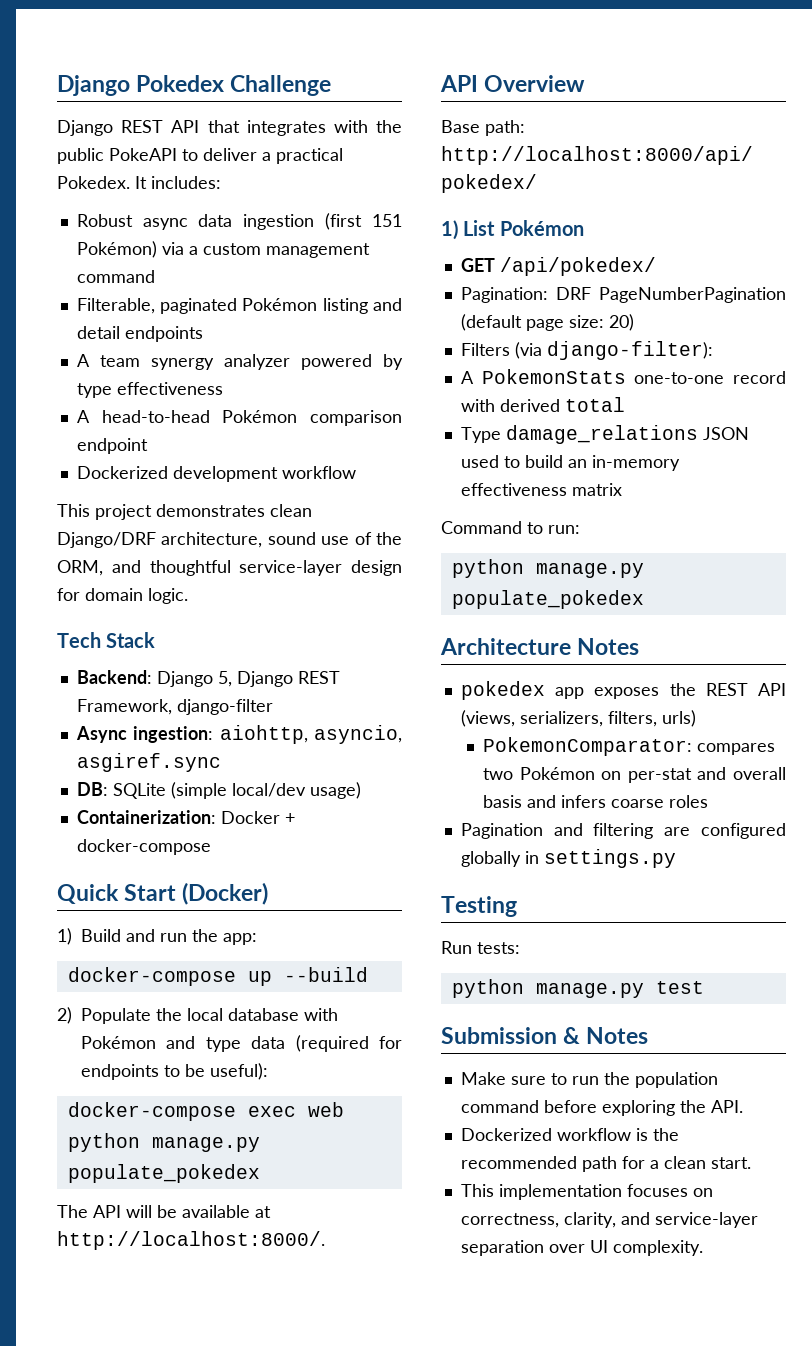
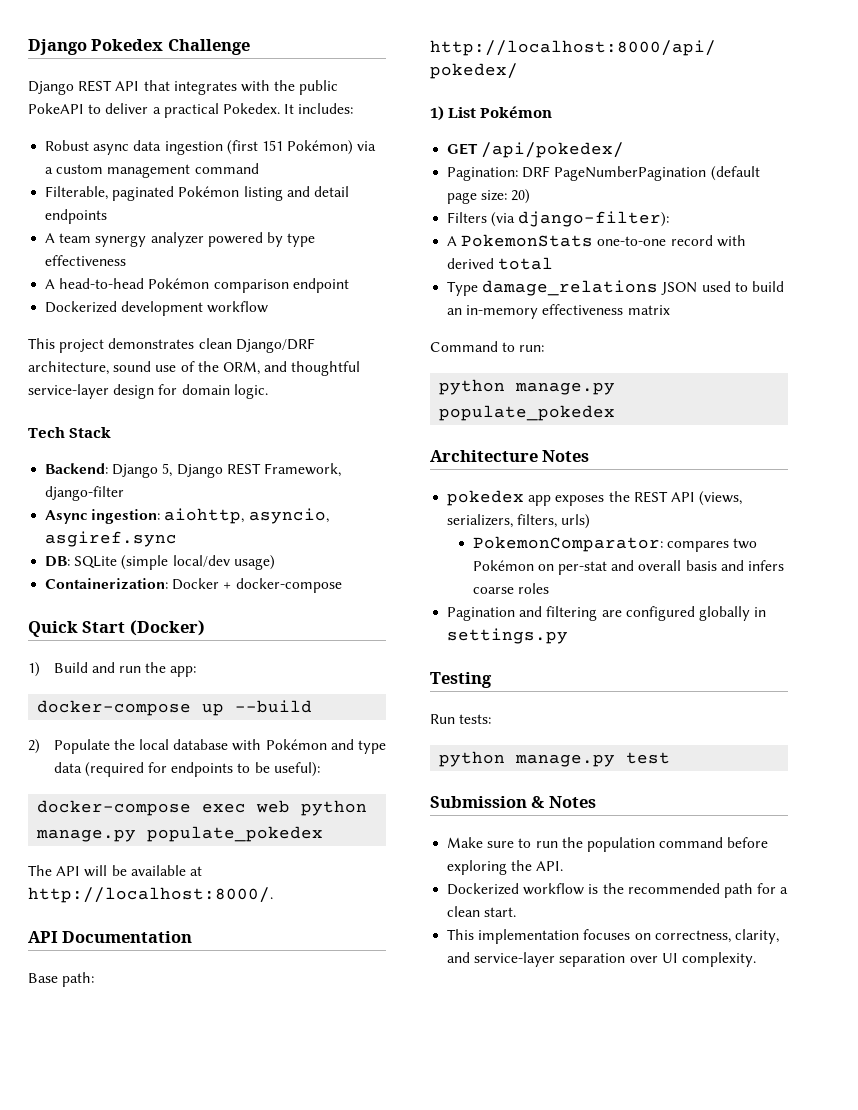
- API Overview
+ API Documentation

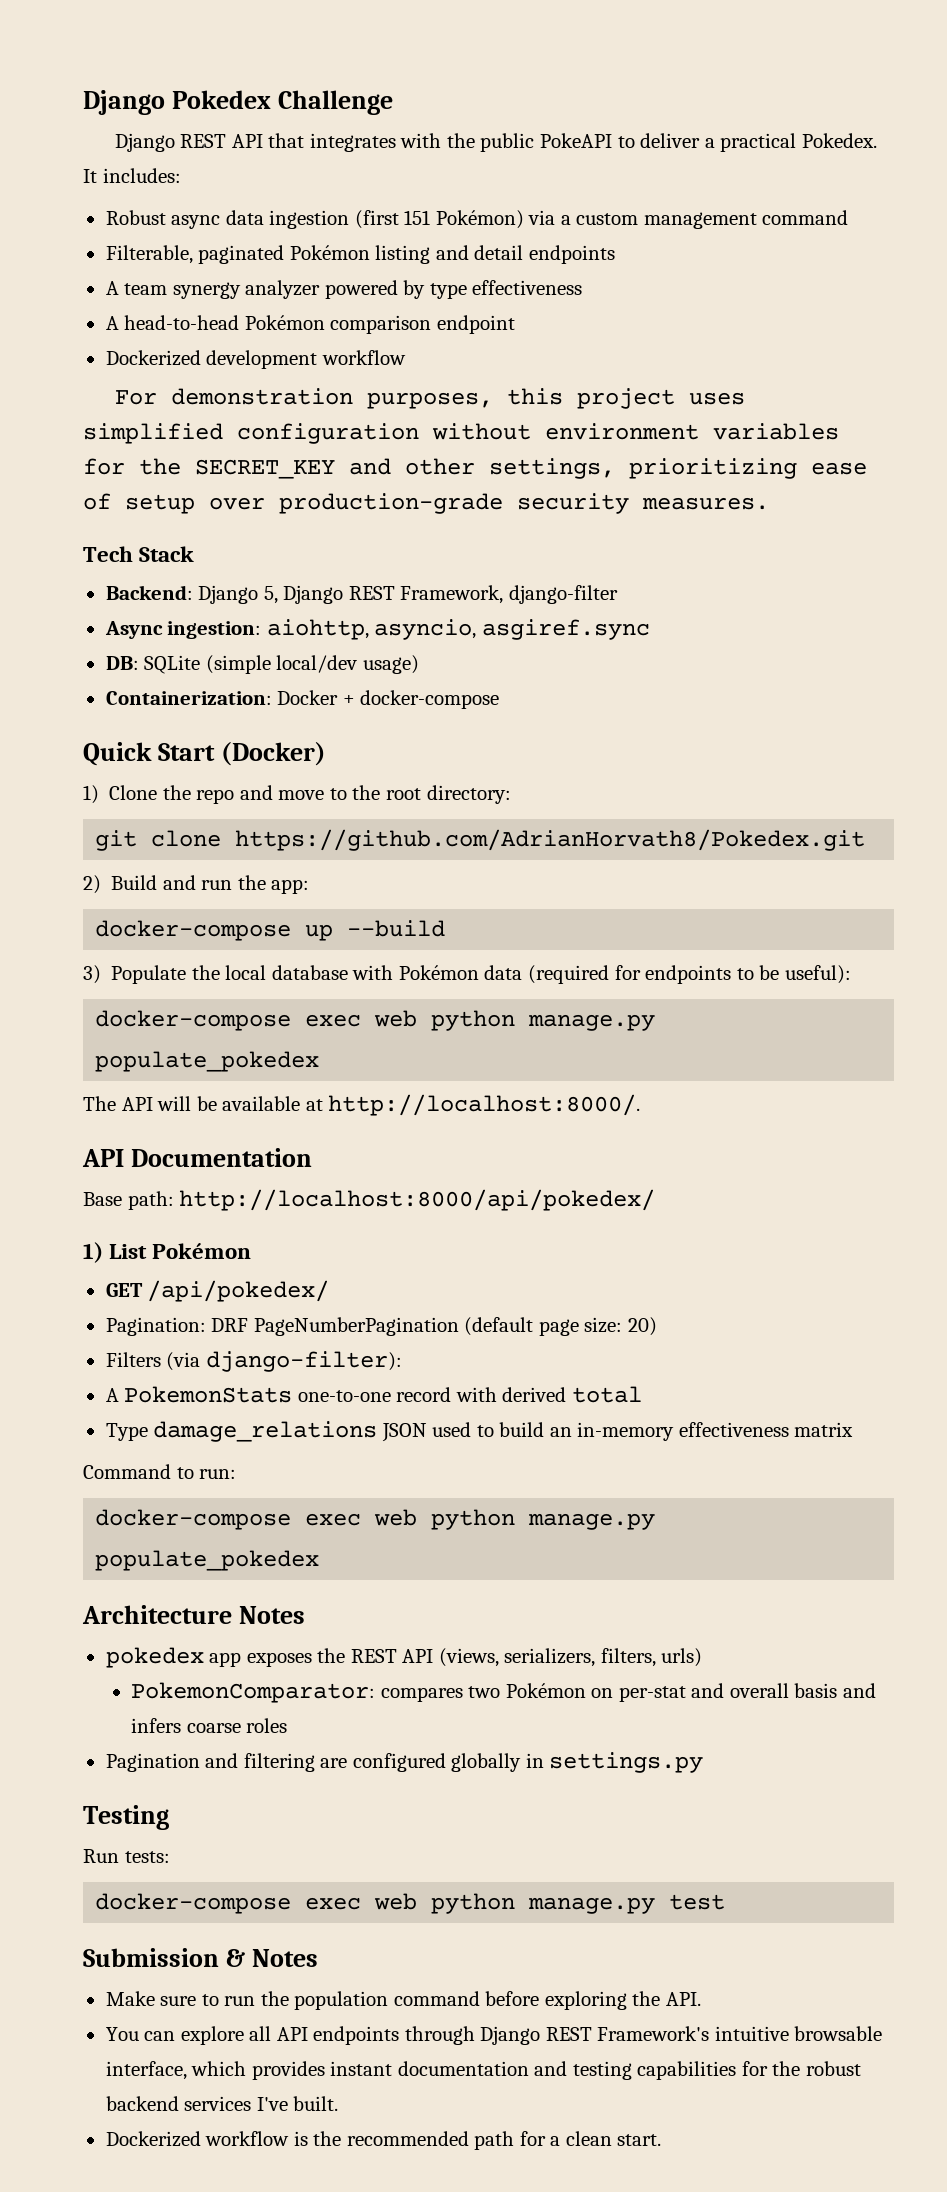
- This project demonstrates clean Django/DRF architecture, sound use of the ORM, and thoughtful service-layer design for domain logic.
+ For demonstration purposes, this project uses simplified configuration without environment variables for the SECRET_KEY and other settings, prioritizing ease of setup over production-grade security measures.
- 1) Build and run the app:
+ 1) Clone the repo and move to the root directory:
+ git clone https://github.com/AdrianHorvath8/Pokedex.git
+ 2) Build and run the app:
- 2) Populate the local database with Pokémon and type data (required for endpoints to be useful):
+ 3) Populate the local database with Pokémon data (required for endpoints to be useful):
  Command to run:
- python manage.py populate_pokedex
+ docker-compose exec web python manage.py populate_pokedex
- python manage.py test
+ docker-compose exec web python manage.py test
+ You can explore all API endpoints through Django REST Framework's intuitive browsable interface, which provides instant documentation and testing capabilities for the robust backend services I've built.
- This implementation focuses on correctness, clarity, and service-layer separation over UI complexity.

